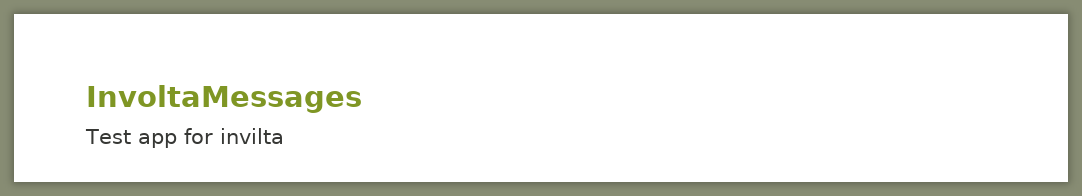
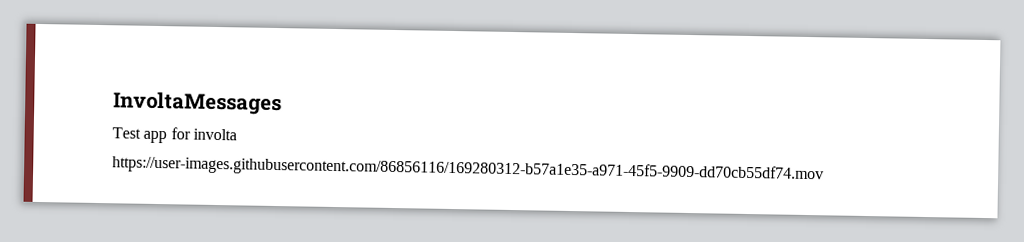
- Test app for invilta
+ Test app for involta
+ https://user-images.githubusercontent.com/86856116/169280312-b57a1e35-a971-45f5-9909-dd70cb55df74.mov

